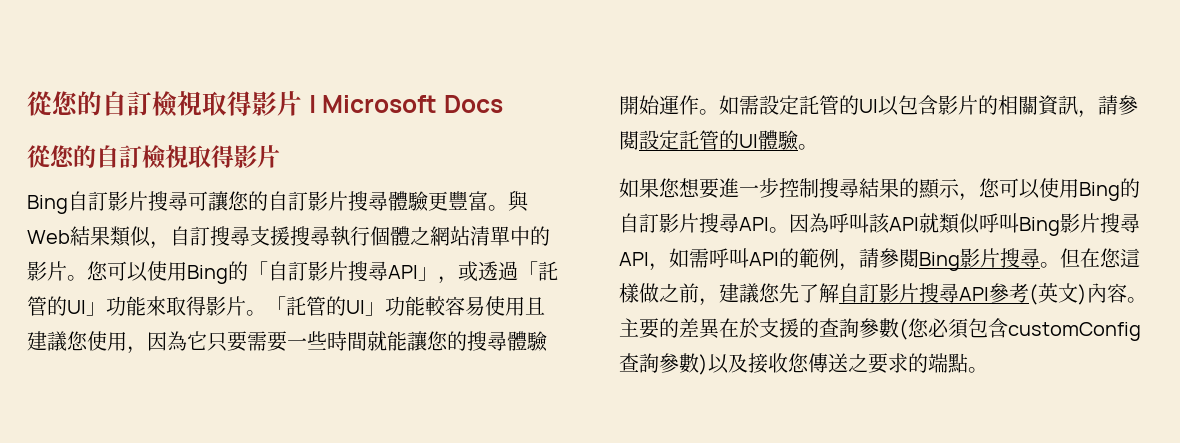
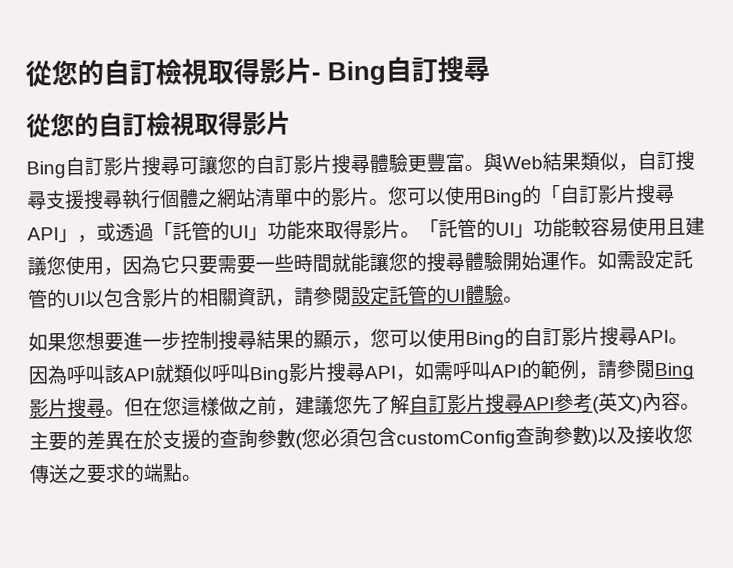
- 從您的自訂檢視取得影片 | Microsoft Docs
+ 從您的自訂檢視取得影片- Bing自訂搜尋

